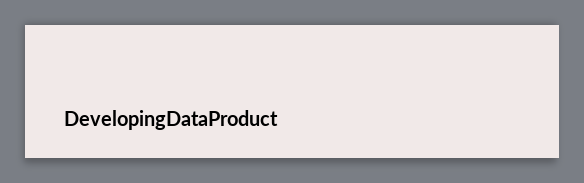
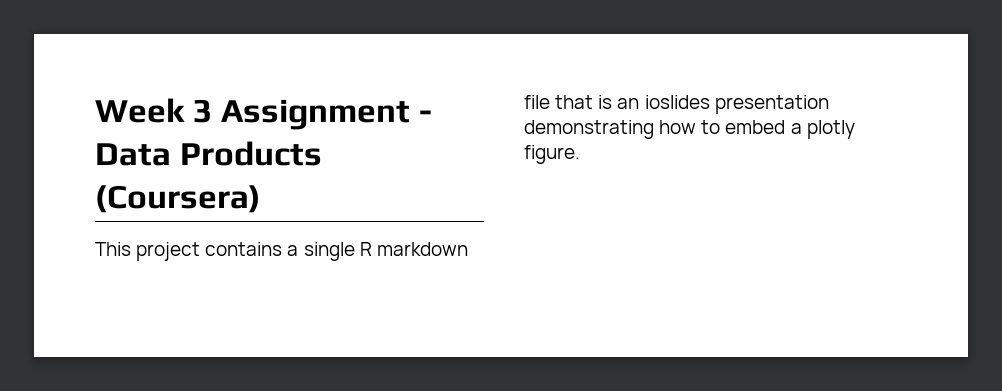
- DevelopingDataProduct
+ Week 3 Assignment - Data Products (Coursera)
+ This project contains a single R markdown file that is an ioslides presentation demonstrating how to embed a plotly figure.

